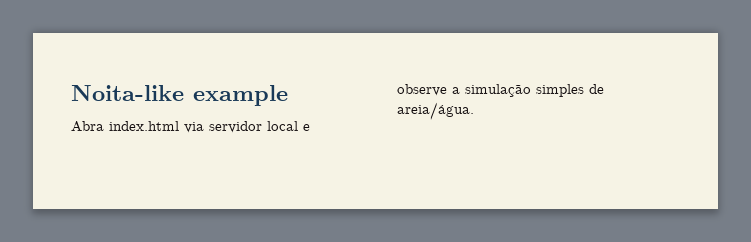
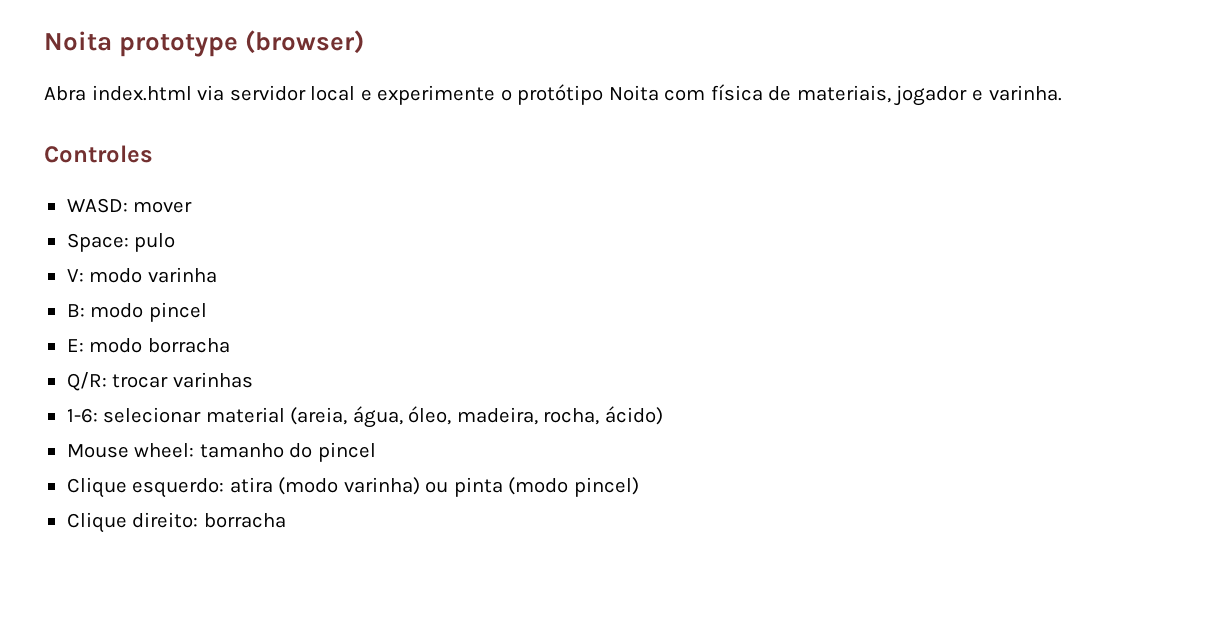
- Noita-like example
+ Noita prototype (browser)
- Abra index.html via servidor local e observe a simulação simples de areia/água.
+ Abra index.html via servidor local e experimente o protótipo Noita com física de materiais, jogador e varinha.
+ Controles
+ WASD: mover
+ Space: pulo
+ V: modo varinha
+ B: modo pincel
+ E: modo borracha
+ Q/R: trocar varinhas
+ 1-6: selecionar material (areia, água, óleo, madeira, rocha, ácido)
+ Mouse wheel: tamanho do pincel
+ Clique esquerdo: atira (modo varinha) ou pinta (modo pincel)
+ Clique direito: borracha

